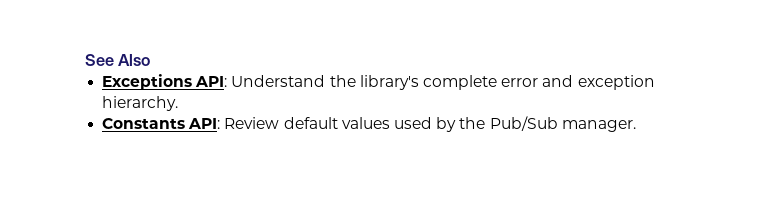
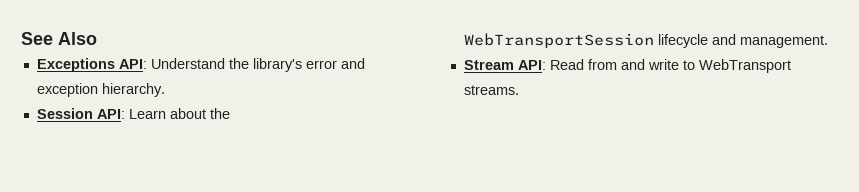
- Exceptions API: Understand the library's complete error and exception hierarchy.
+ Exceptions API: Understand the library's error and exception hierarchy.
- Constants API: Review default values used by the Pub/Sub manager.
+ Session API: Learn about the WebTransportSession lifecycle and management.
+ Stream API: Read from and write to WebTransport streams.

